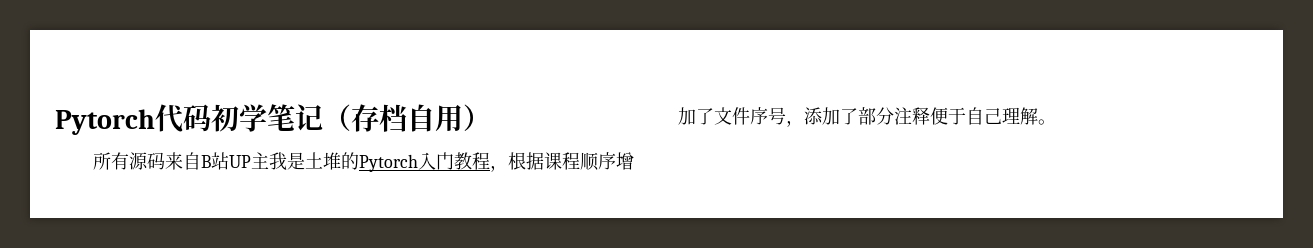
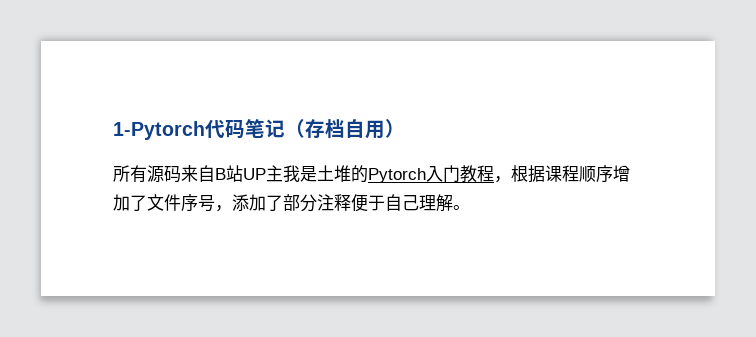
- Pytorch代码初学笔记（存档自用）
+ 1-Pytorch代码笔记（存档自用）

